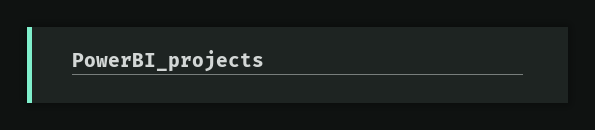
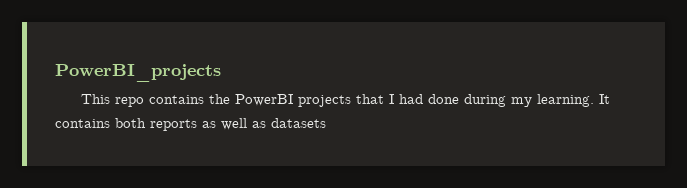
+ This repo contains the PowerBI projects that I had done during my learning. It contains both reports as well as datasets

